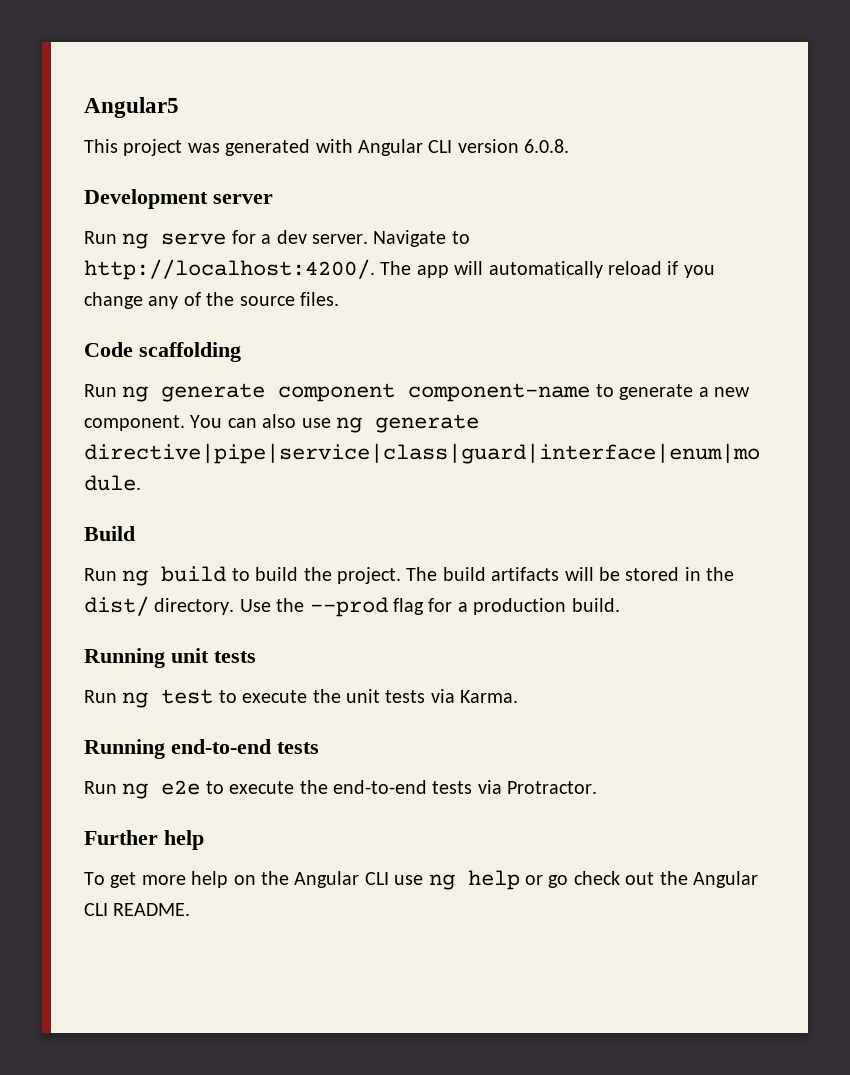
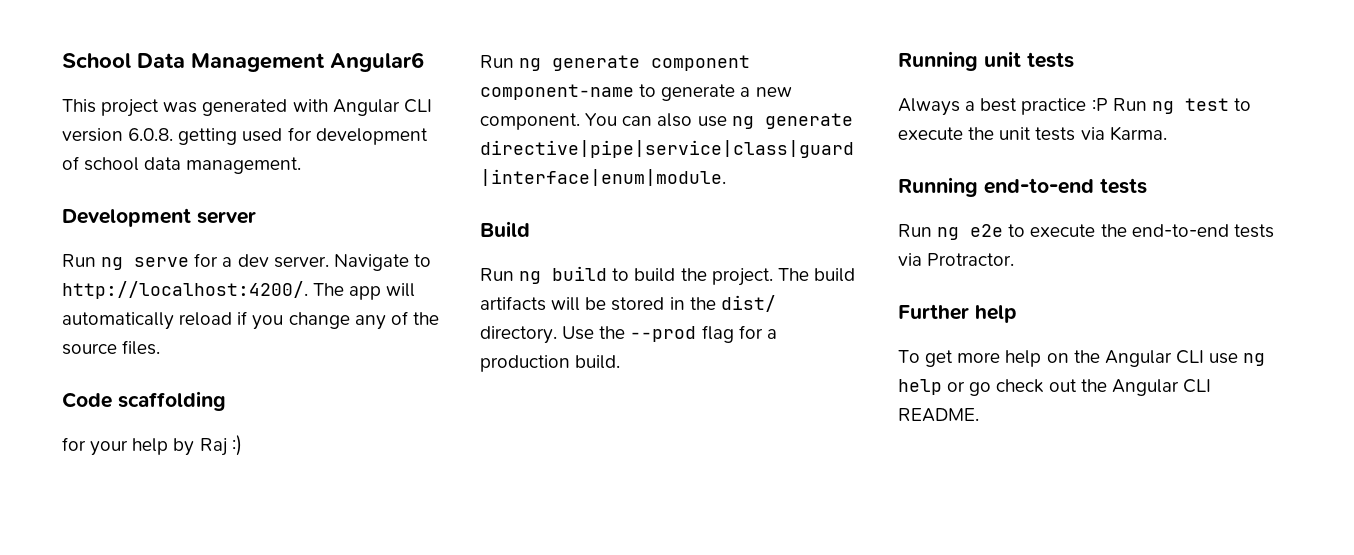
- Angular5
+ School Data Management Angular6
- This project was generated with Angular CLI version 6.0.8.
+ This project was generated with Angular CLI version 6.0.8. getting used for development of school data management.
+ for your help by Raj :)
- Run ng test to execute the unit tests via Karma.
+ Always a best practice :P Run ng test to execute the unit tests via Karma.

